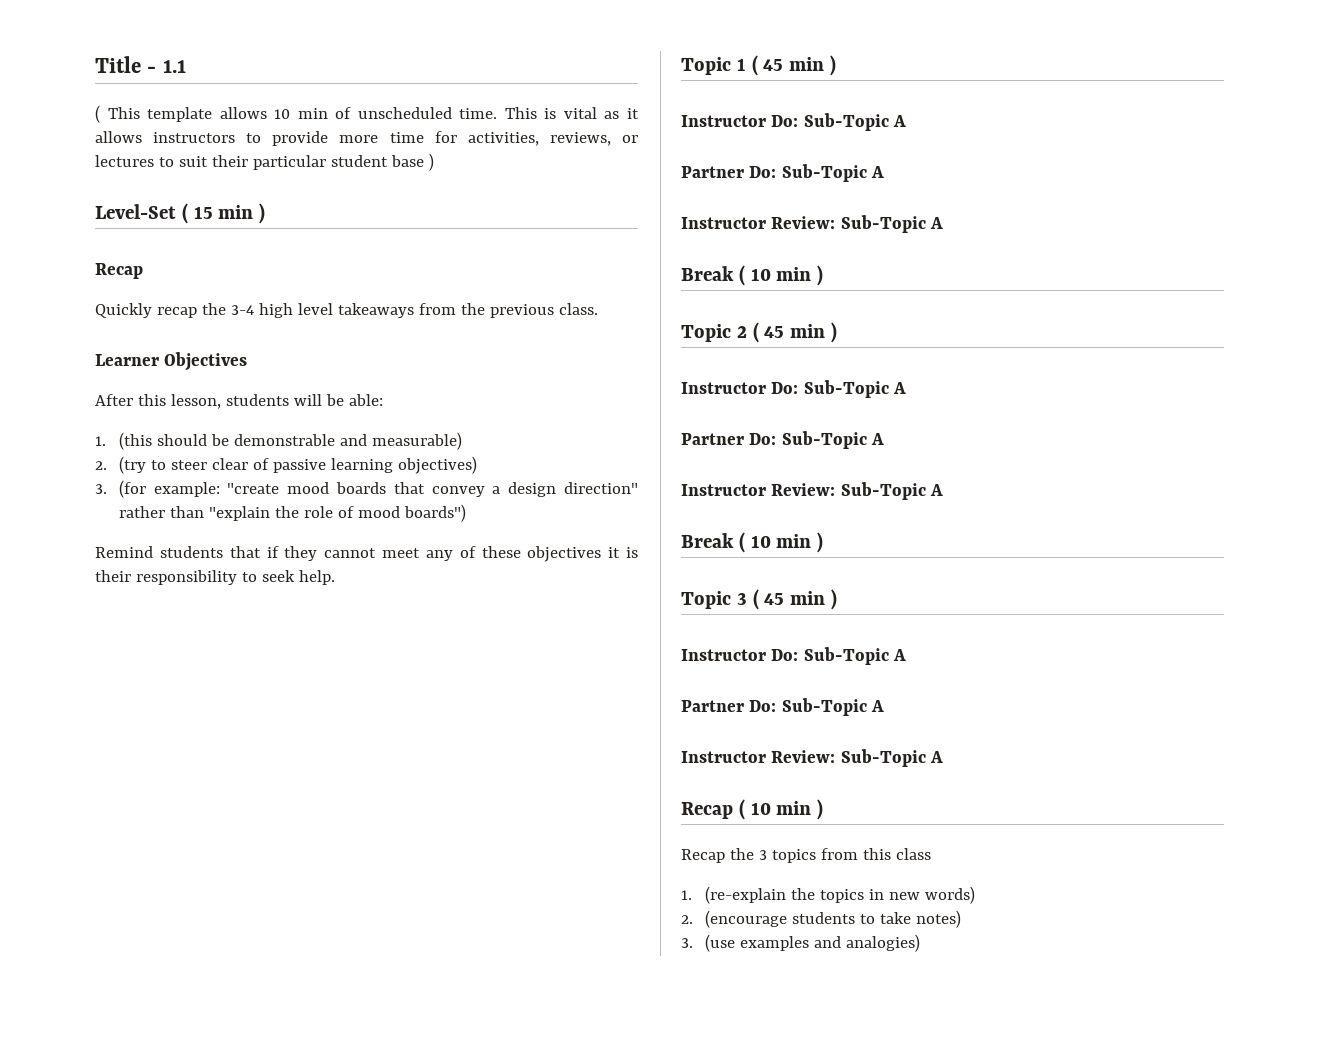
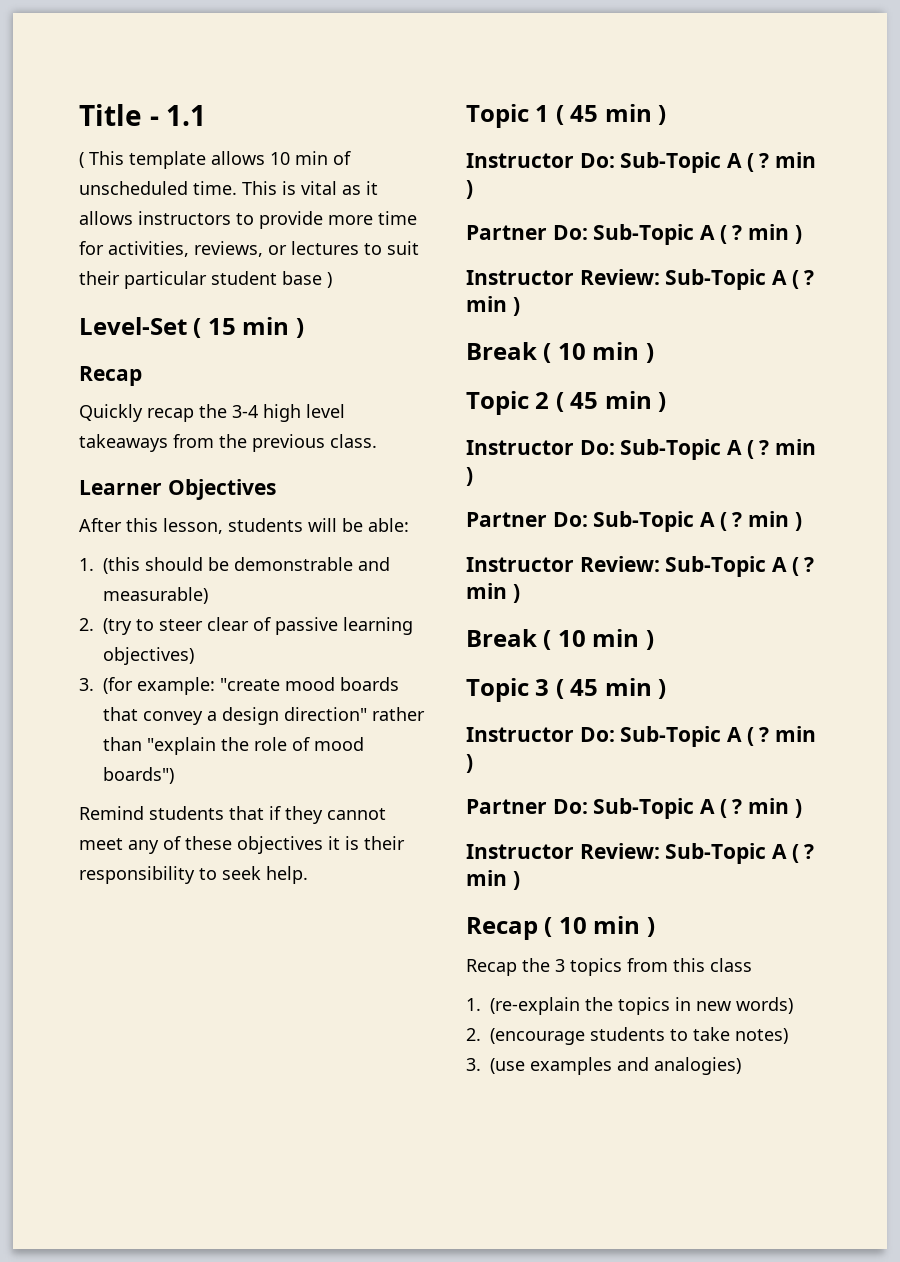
  Topic 1 ( 45 min )
- Instructor Do: Sub-Topic A
- Partner Do: Sub-Topic A
- Instructor Review: Sub-Topic A
+ Instructor Do: Sub-Topic A ( ? min )
+ Partner Do: Sub-Topic A ( ? min )
+ Instructor Review: Sub-Topic A ( ? min )
  Topic 2 ( 45 min )
- Instructor Do: Sub-Topic A
- Partner Do: Sub-Topic A
- Instructor Review: Sub-Topic A
+ Instructor Do: Sub-Topic A ( ? min )
+ Partner Do: Sub-Topic A ( ? min )
+ Instructor Review: Sub-Topic A ( ? min )
  Topic 3 ( 45 min )
- Instructor Do: Sub-Topic A
- Partner Do: Sub-Topic A
- Instructor Review: Sub-Topic A
+ Instructor Do: Sub-Topic A ( ? min )
+ Partner Do: Sub-Topic A ( ? min )
+ Instructor Review: Sub-Topic A ( ? min )

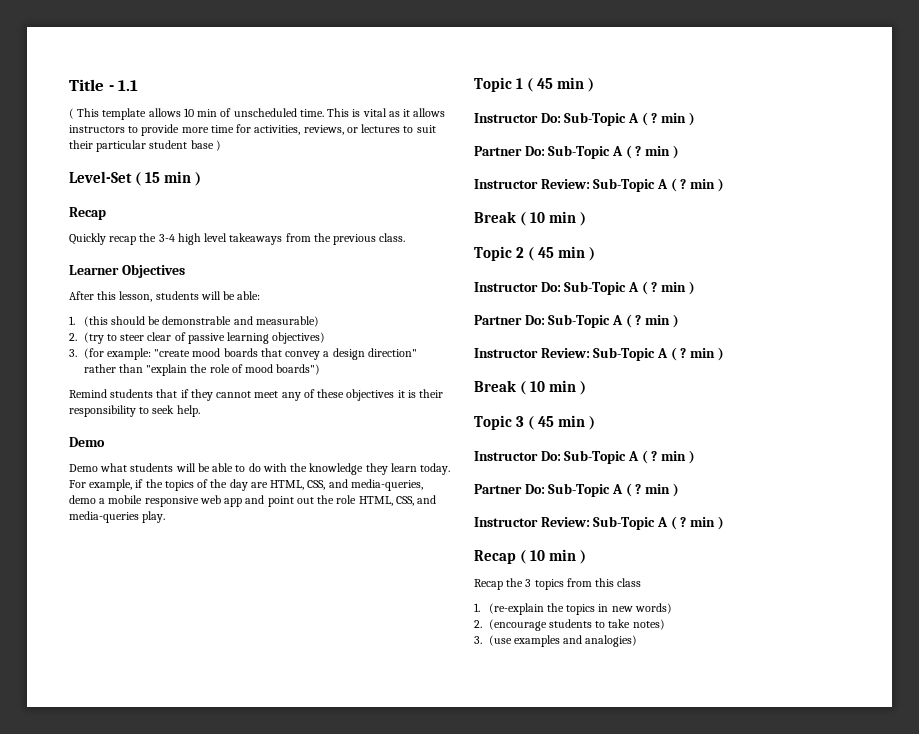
  Remind students that if they cannot meet any of these objectives it is their responsibility to seek help.
+ Demo
+ Demo what students will be able to do with the knowledge they learn today. For example, if the topics of the day are HTML, CSS, and media-queries, demo a mobile responsive web app and point out the role HTML, CSS, and media-queries play.

